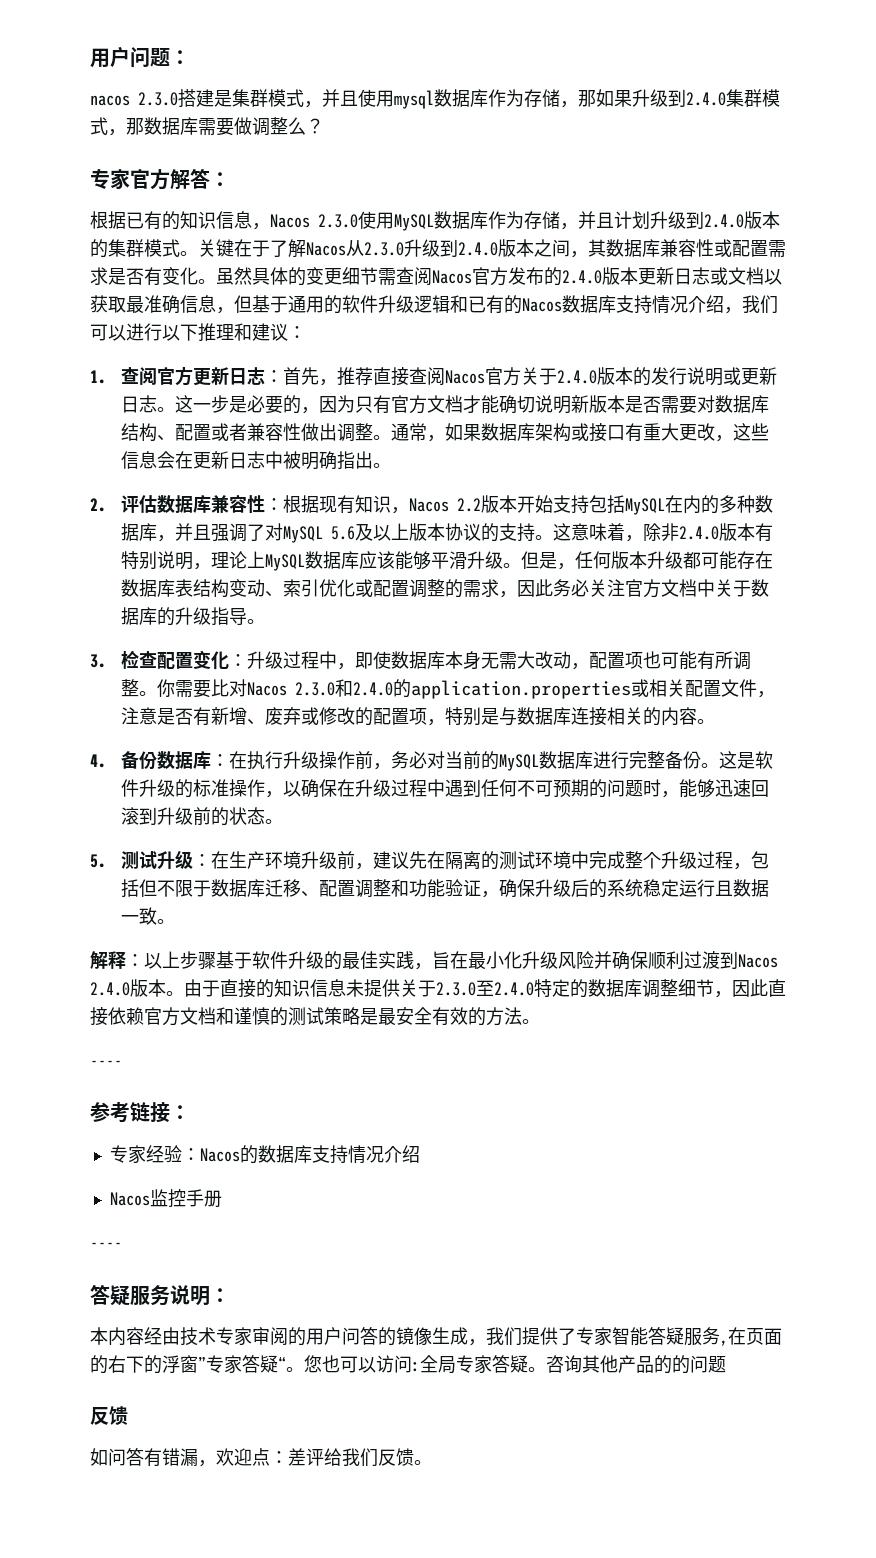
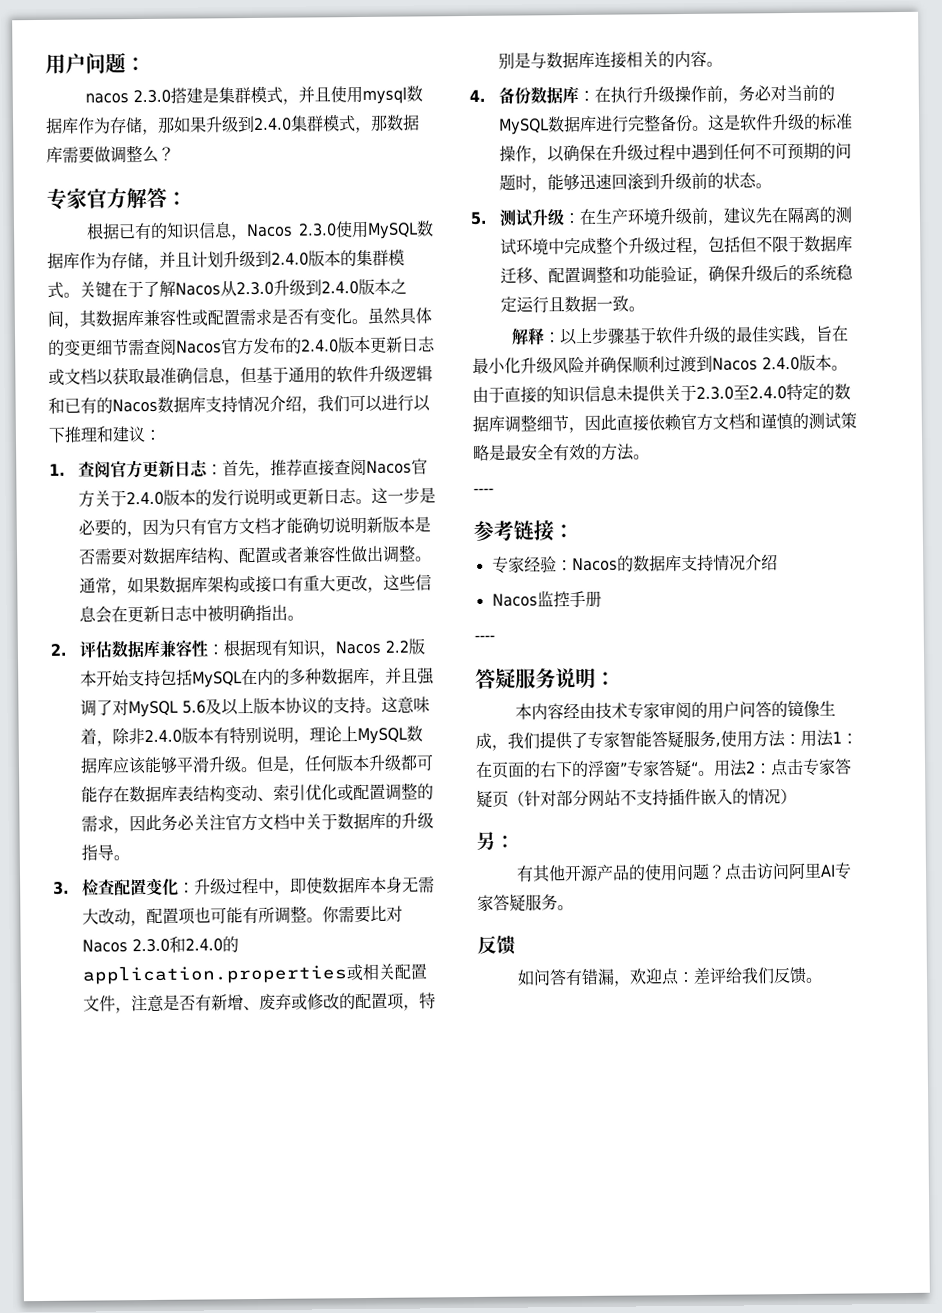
- 本内容经由技术专家审阅的用户问答的镜像生成，我们提供了专家智能答疑服务,在页面的右下的浮窗”专家答疑“。
+ 本内容经由技术专家审阅的用户问答的镜像生成，我们提供了专家智能答疑服务,使用方法：用法1：在页面的右下的浮窗”专家答疑“。
- 您也可以访问:全局专家答疑。咨询其他产品的的问题
+ 用法2：点击专家答疑页（针对部分网站不支持插件嵌入的情况）
+ 另：
+ 有其他开源产品的使用问题？点击访问阿里AI专家答疑服务。

